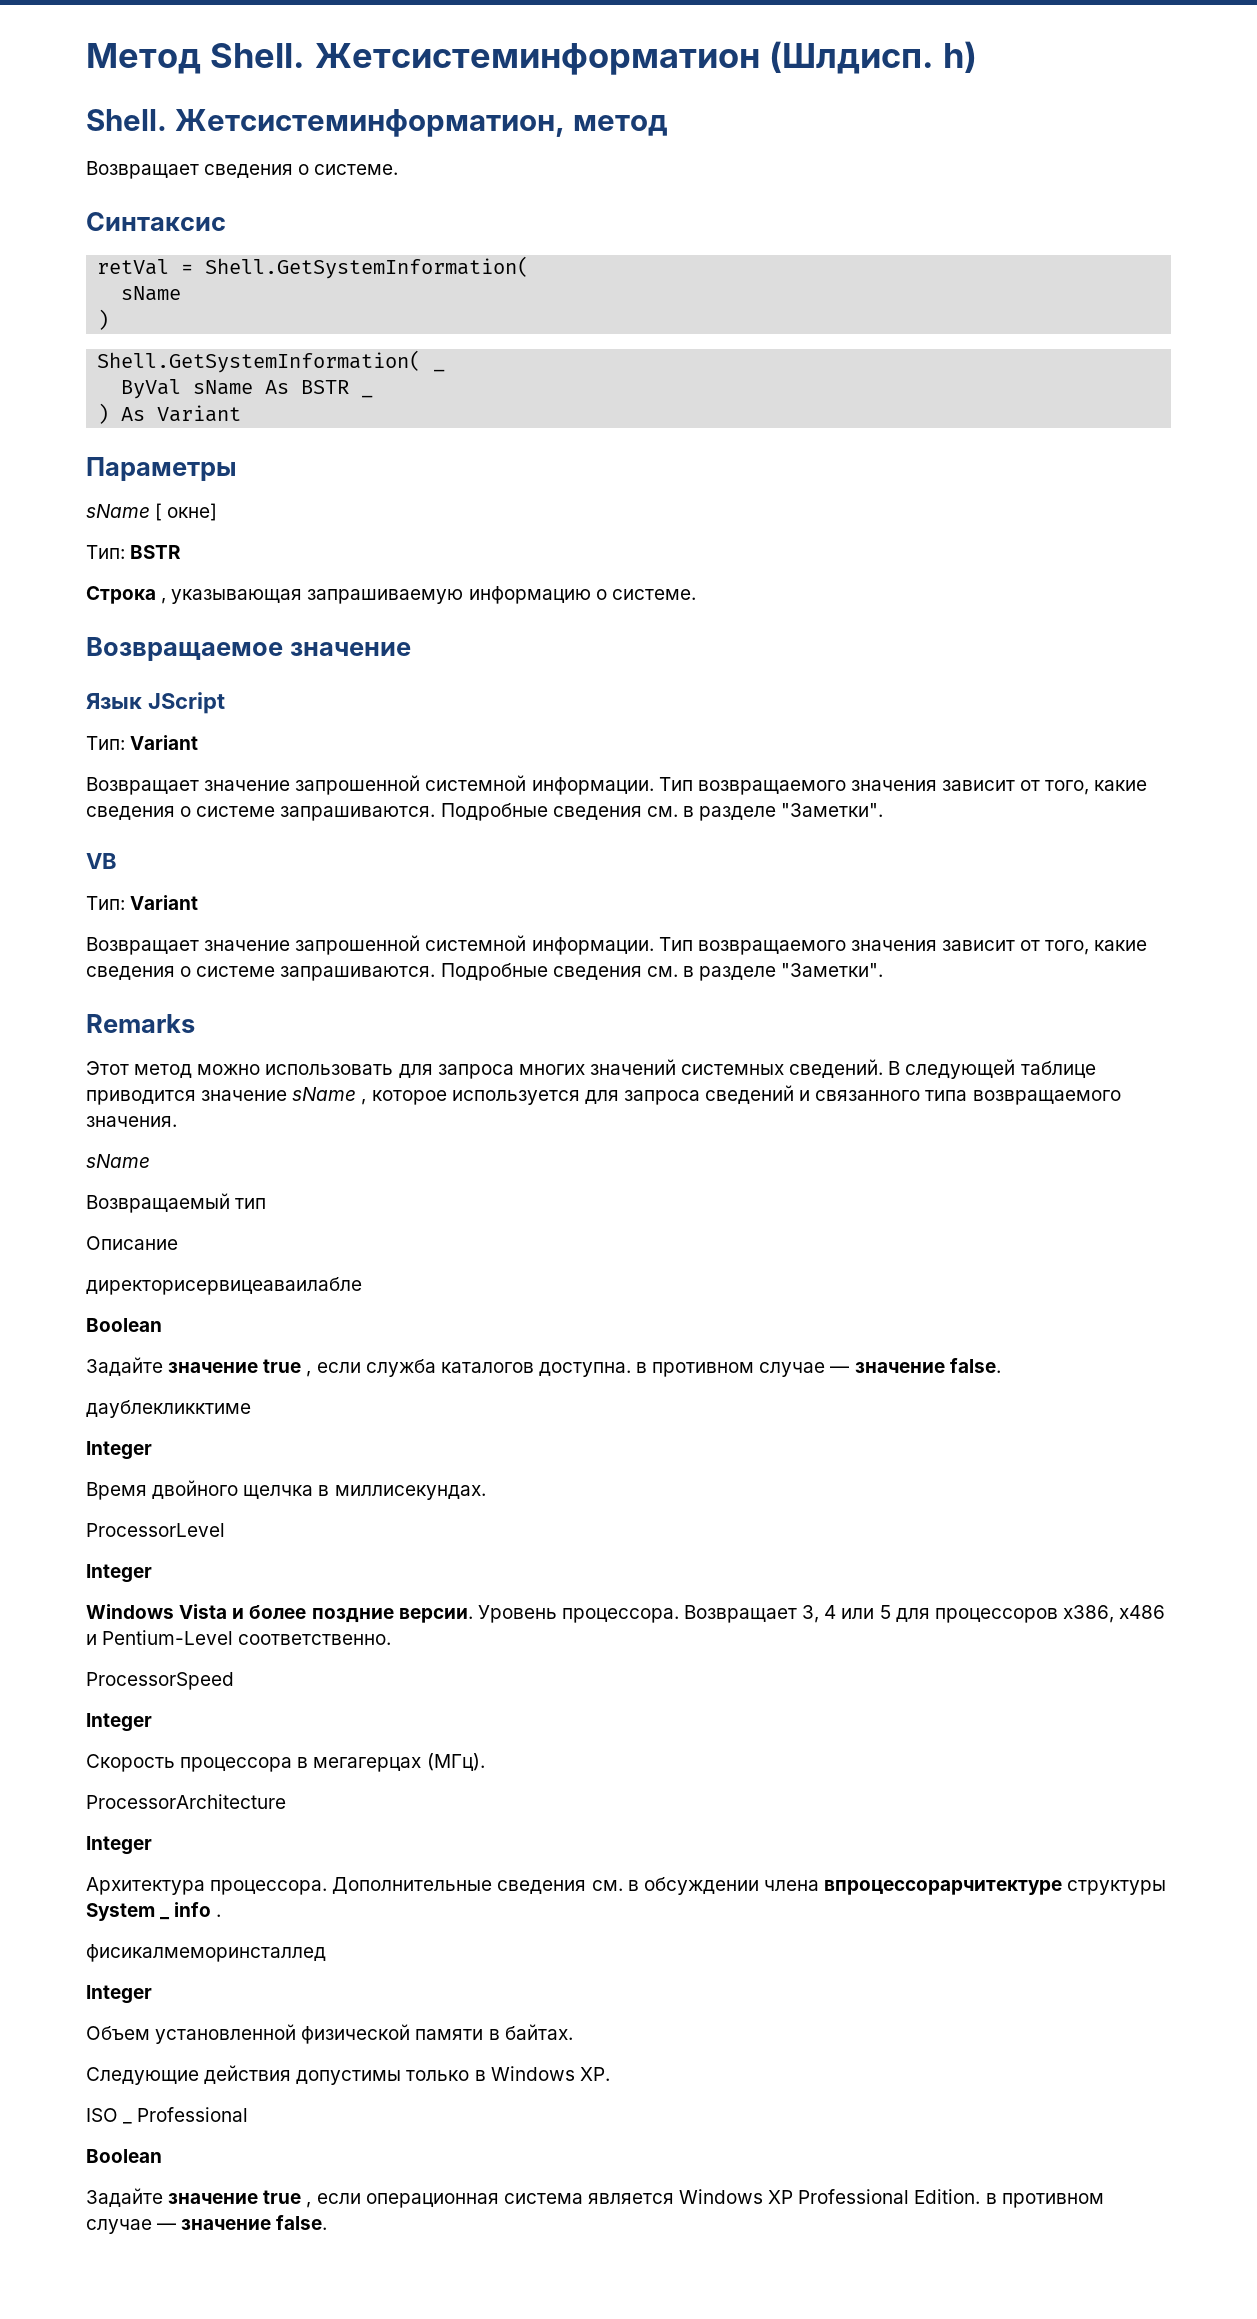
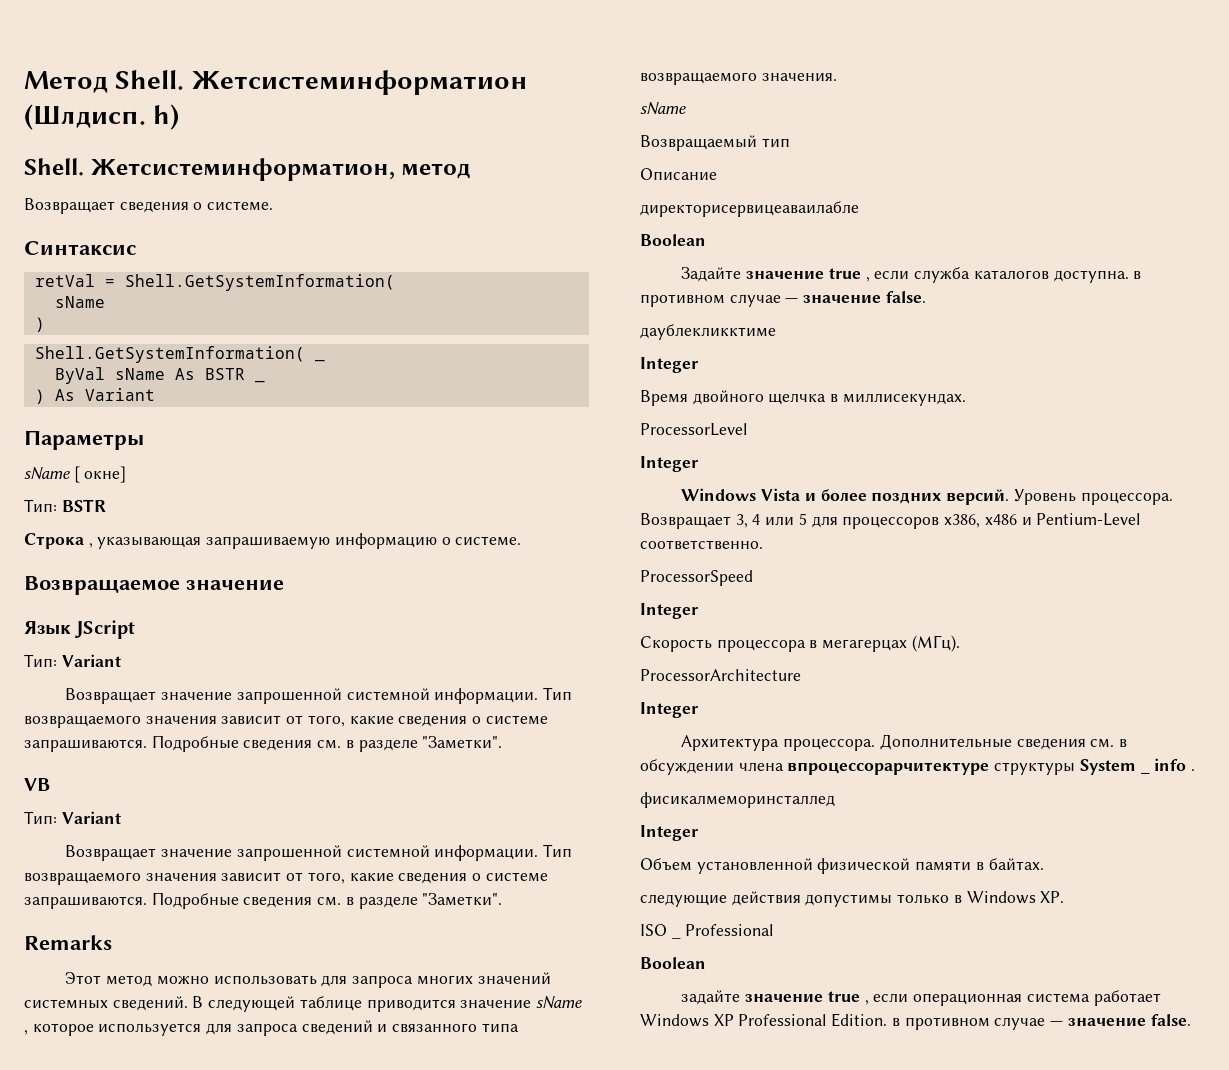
- Windows Vista и более поздние версии.
+ Windows Vista и более поздних версий.
- Следующие действия допустимы только в Windows XP.
+ следующие действия допустимы только в Windows XP.
- Задайте значение true , если операционная система является Windows XP Professional Edition. в противном случае — значение false.
+ задайте значение true , если операционная система работает Windows XP Professional Edition. в противном случае — значение false.

